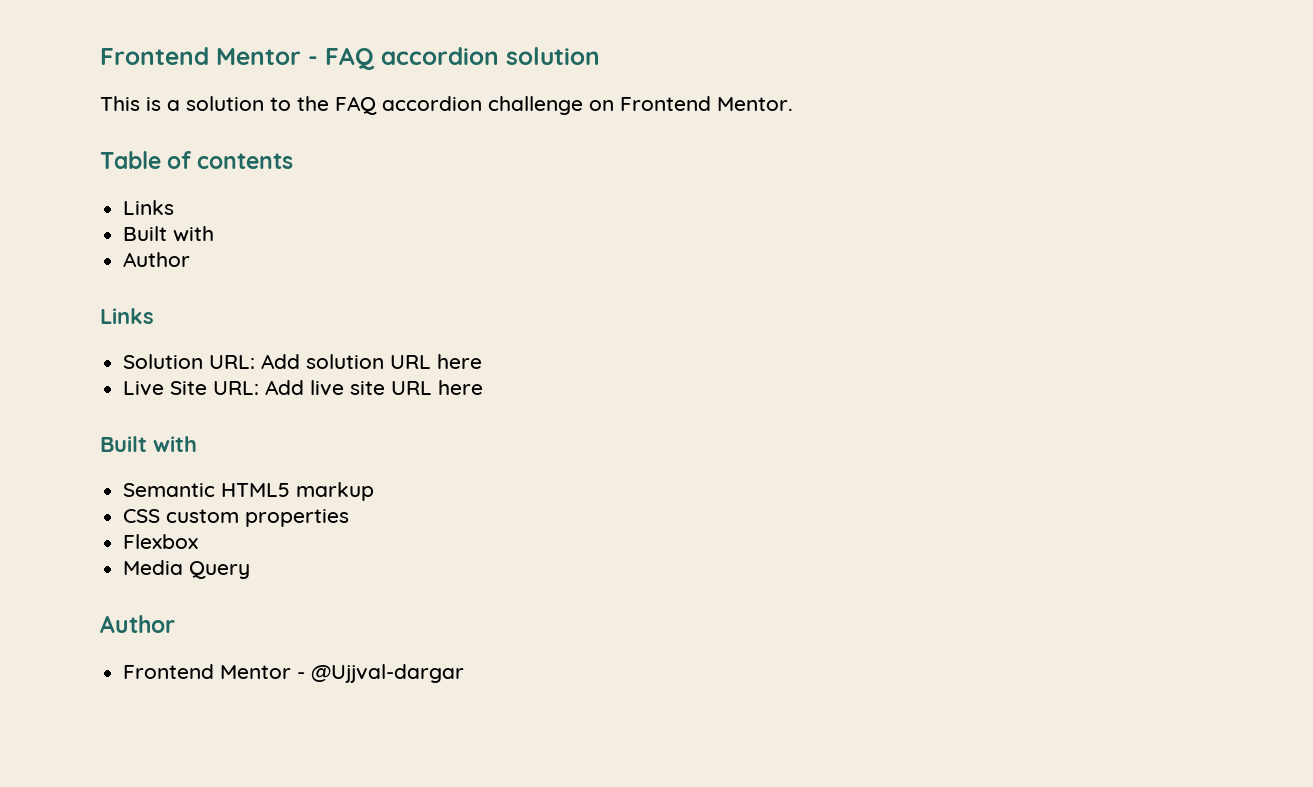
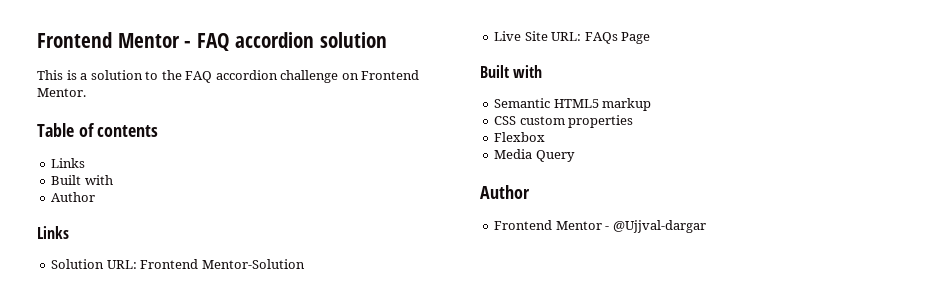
- Solution URL: Add solution URL here
+ Solution URL: Frontend Mentor-Solution
- Live Site URL: Add live site URL here
+ Live Site URL: FAQs Page

